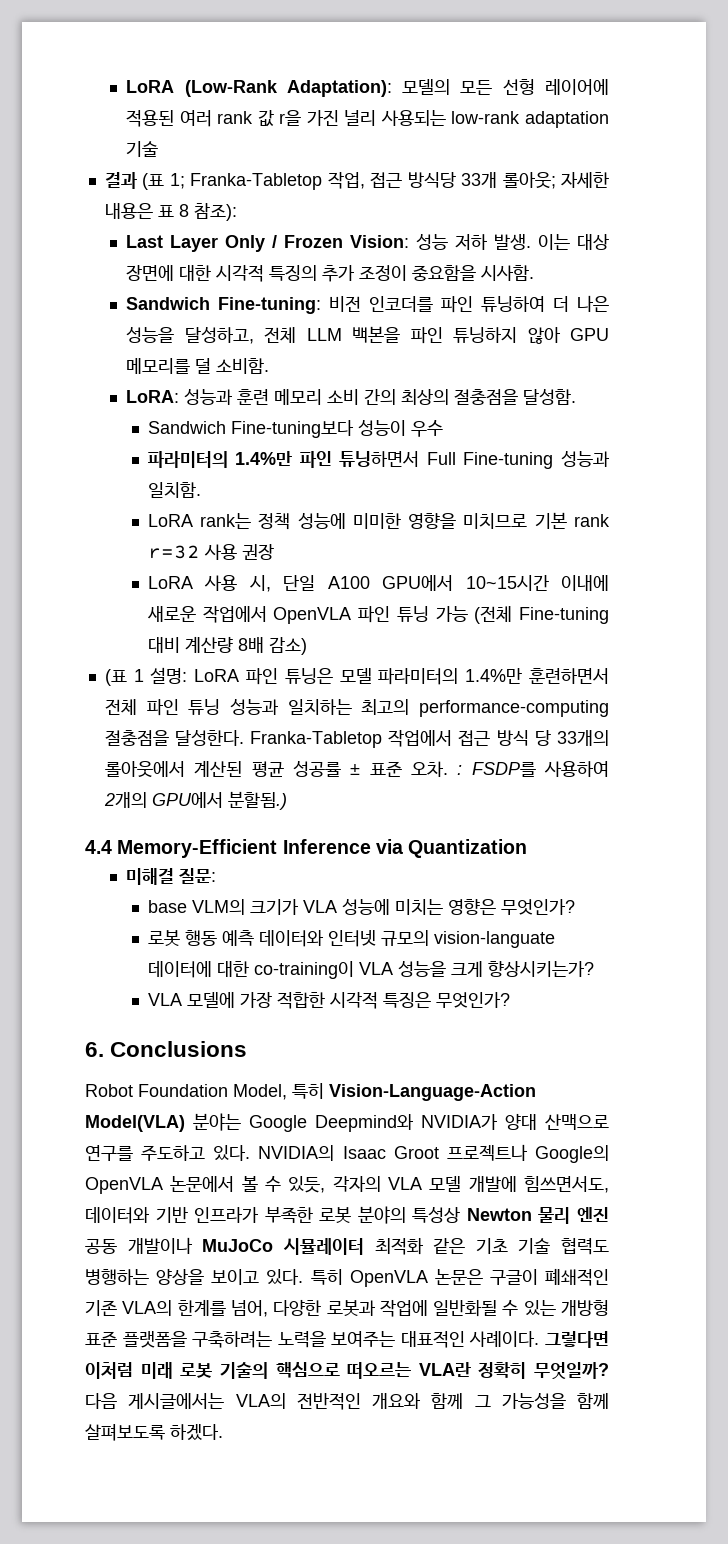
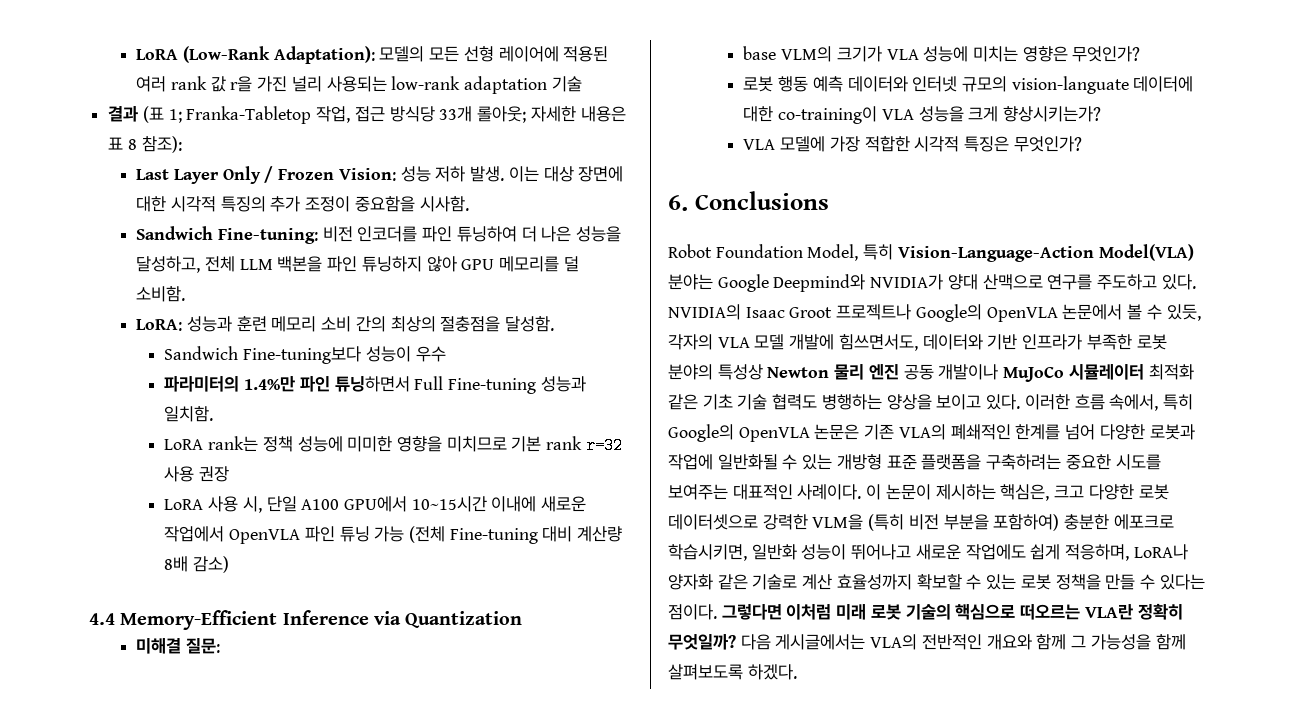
- (표 1 설명: LoRA 파인 튜닝은 모델 파라미터의 1.4%만 훈련하면서 전체 파인 튜닝 성능과 일치하는 최고의 performance-computing 절충점을 달성한다. Franka-Tabletop 작업에서 접근 방식 당 33개의 롤아웃에서 계산된 평균 성공률 ± 표준 오차. : FSDP를 사용하여 2개의 GPU에서 분할됨.)
- 특히 OpenVLA 논문은 구글이 폐쇄적인 기존 VLA의 한계를 넘어, 다양한 로봇과 작업에 일반화될 수 있는 개방형 표준 플랫폼을 구축하려는 노력을 보여주는 대표적인 사례이다.
+ 이러한 흐름 속에서, 특히 Google의 OpenVLA 논문은 기존 VLA의 폐쇄적인 한계를 넘어 다양한 로봇과 작업에 일반화될 수 있는 개방형 표준 플랫폼을 구축하려는 중요한 시도를 보여주는 대표적인 사례이다.
+ 이 논문이 제시하는 핵심은, 크고 다양한 로봇 데이터셋으로 강력한 VLM을 (특히 비전 부분을 포함하여) 충분한 에포크로 학습시키면, 일반화 성능이 뛰어나고 새로운 작업에도 쉽게 적응하며, LoRA나 양자화 같은 기술로 계산 효율성까지 확보할 수 있는 로봇 정책을 만들 수 있다는 점이다.

